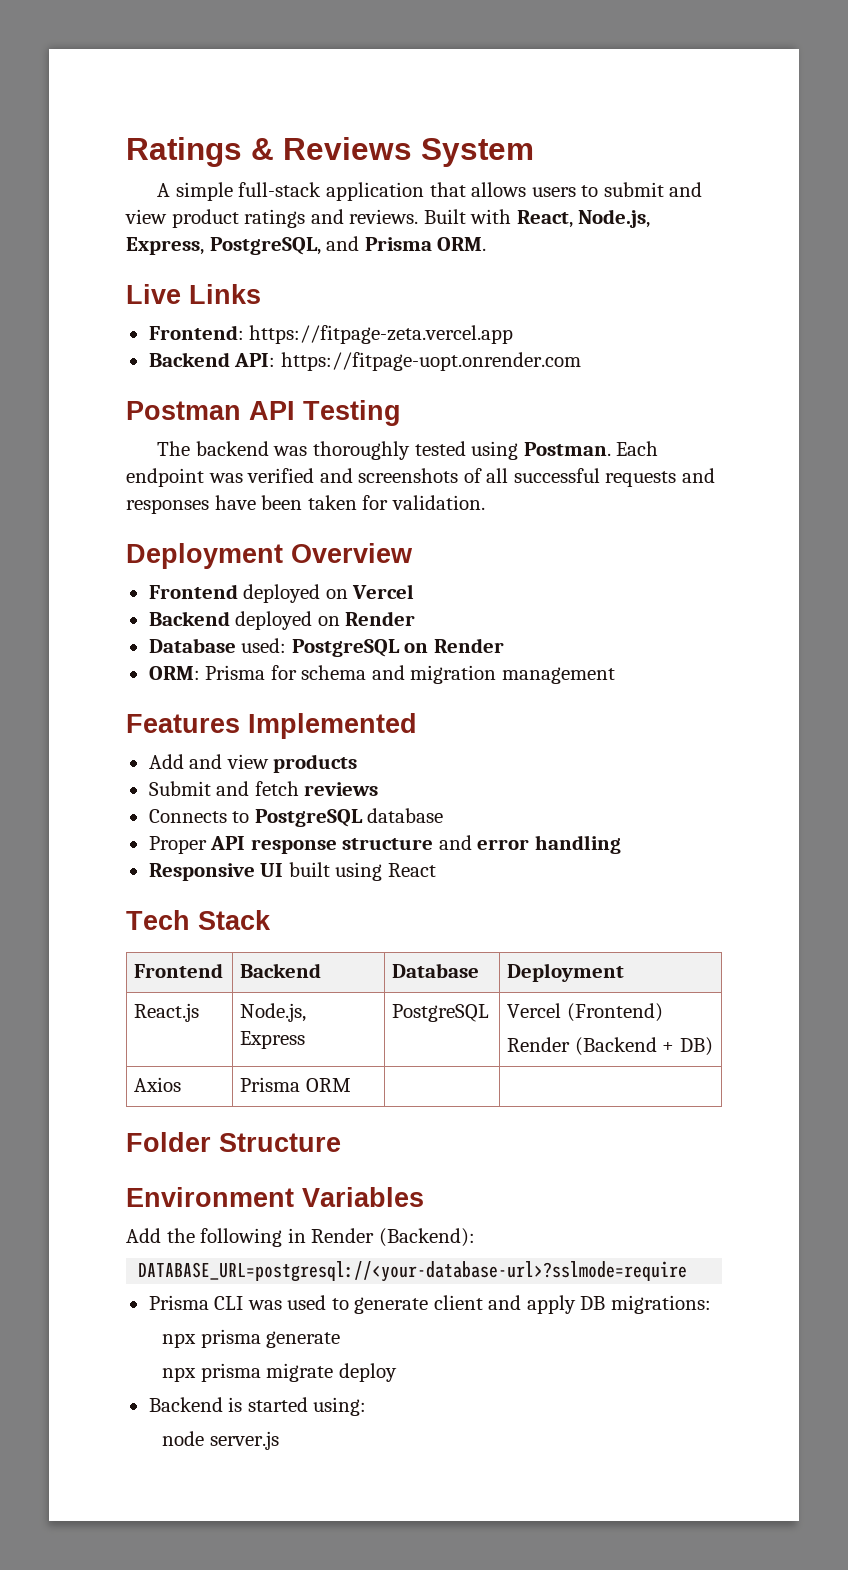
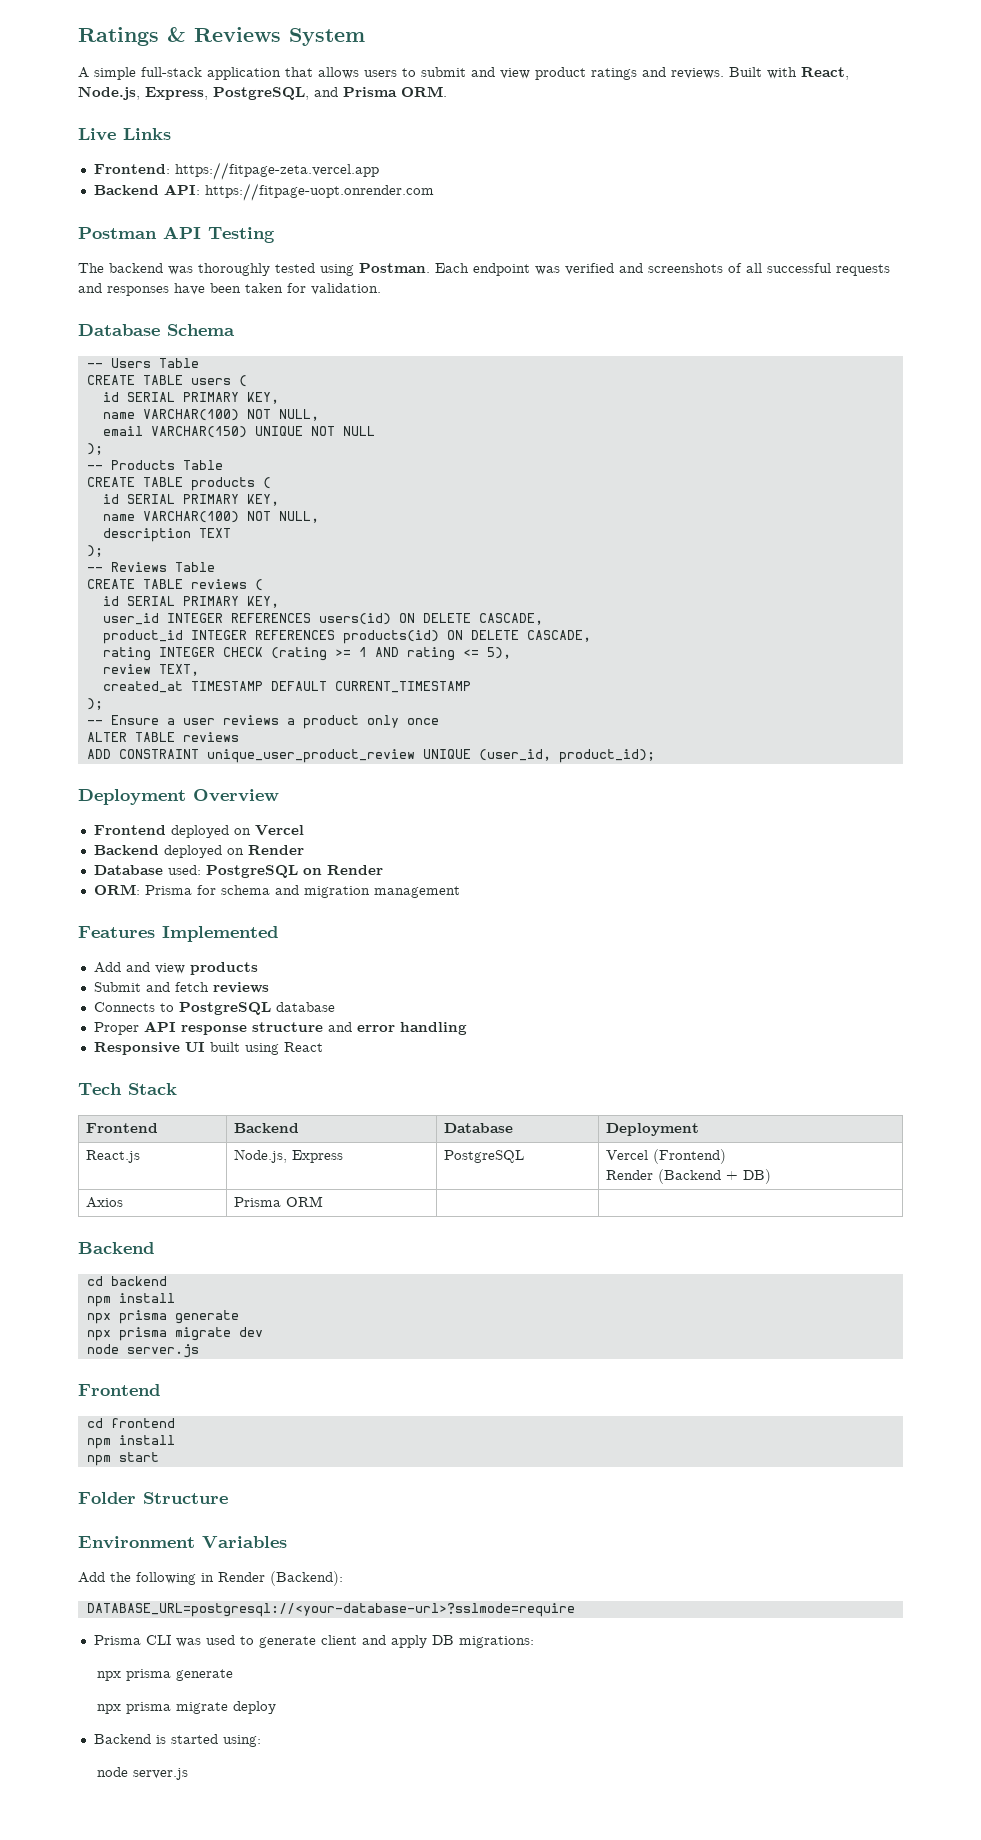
+ Database Schema
+ -- Users Table
+ CREATE TABLE users (
+ id SERIAL PRIMARY KEY,
+ name VARCHAR(100) NOT NULL,
+ email VARCHAR(150) UNIQUE NOT NULL
+ );
+ -- Products Table
+ CREATE TABLE products (
+ id SERIAL PRIMARY KEY,
+ name VARCHAR(100) NOT NULL,
+ description TEXT
+ );
+ -- Reviews Table
+ CREATE TABLE reviews (
+ id SERIAL PRIMARY KEY,
+ user_id INTEGER REFERENCES users(id) ON DELETE CASCADE,
+ product_id INTEGER REFERENCES products(id) ON DELETE CASCADE,
+ rating INTEGER CHECK (rating >= 1 AND rating <= 5),
+ review TEXT,
+ created_at TIMESTAMP DEFAULT CURRENT_TIMESTAMP
+ );
+ -- Ensure a user reviews a product only once
+ ALTER TABLE reviews
+ ADD CONSTRAINT unique_user_product_review UNIQUE (user_id, product_id);
  Axios | Prisma ORM | |
+ Backend
+ cd backend
+ npm install
+ npx prisma generate
+ npx prisma migrate dev
+ node server.js
+ Frontend
+ cd frontend
+ npm install
+ npm start

